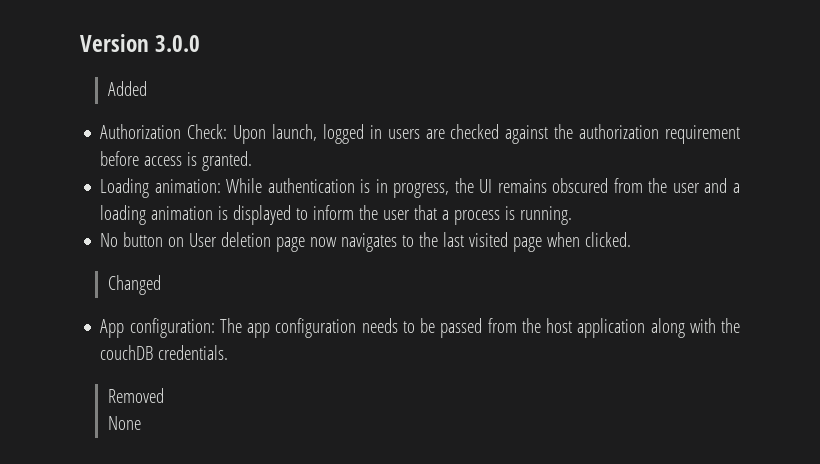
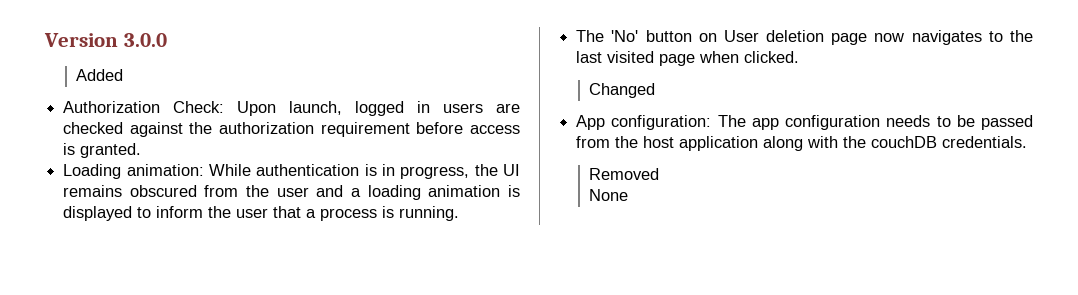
- No button on User deletion page now navigates to the last visited page when clicked.
+ The 'No' button on User deletion page now navigates to the last visited page when clicked.

